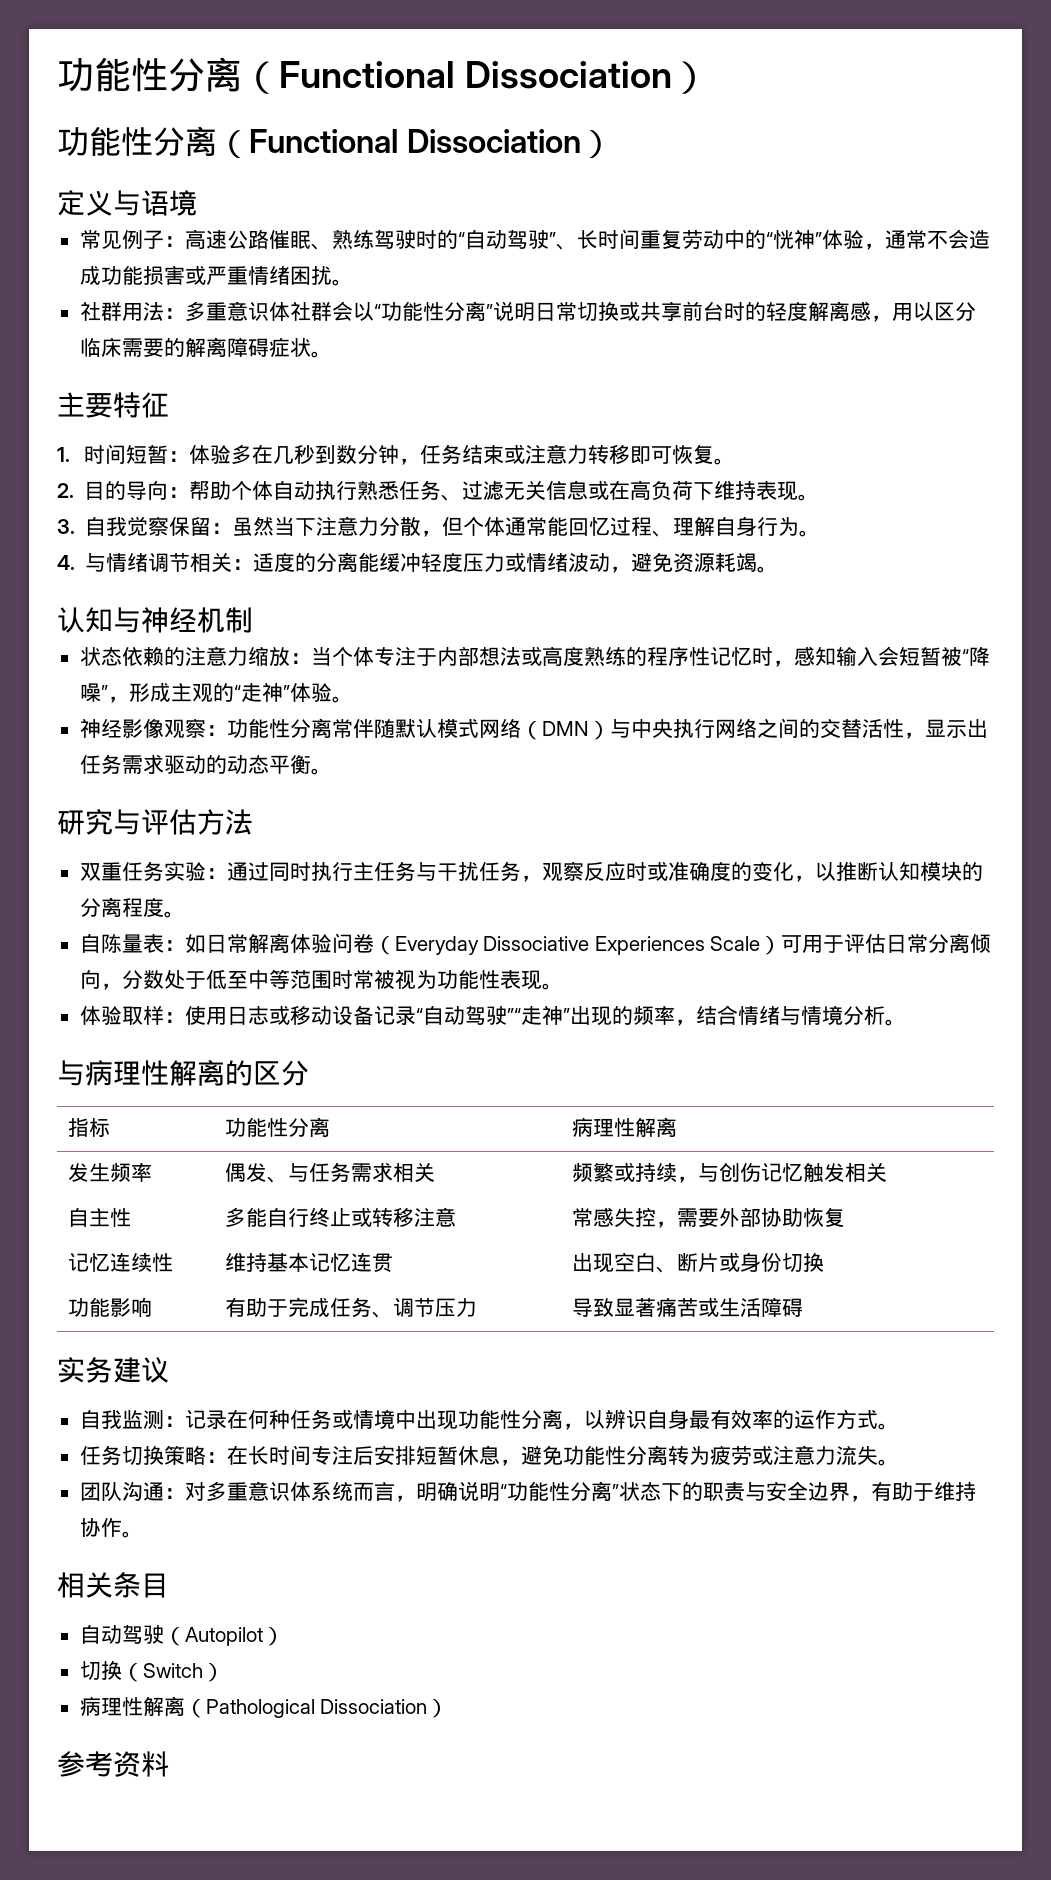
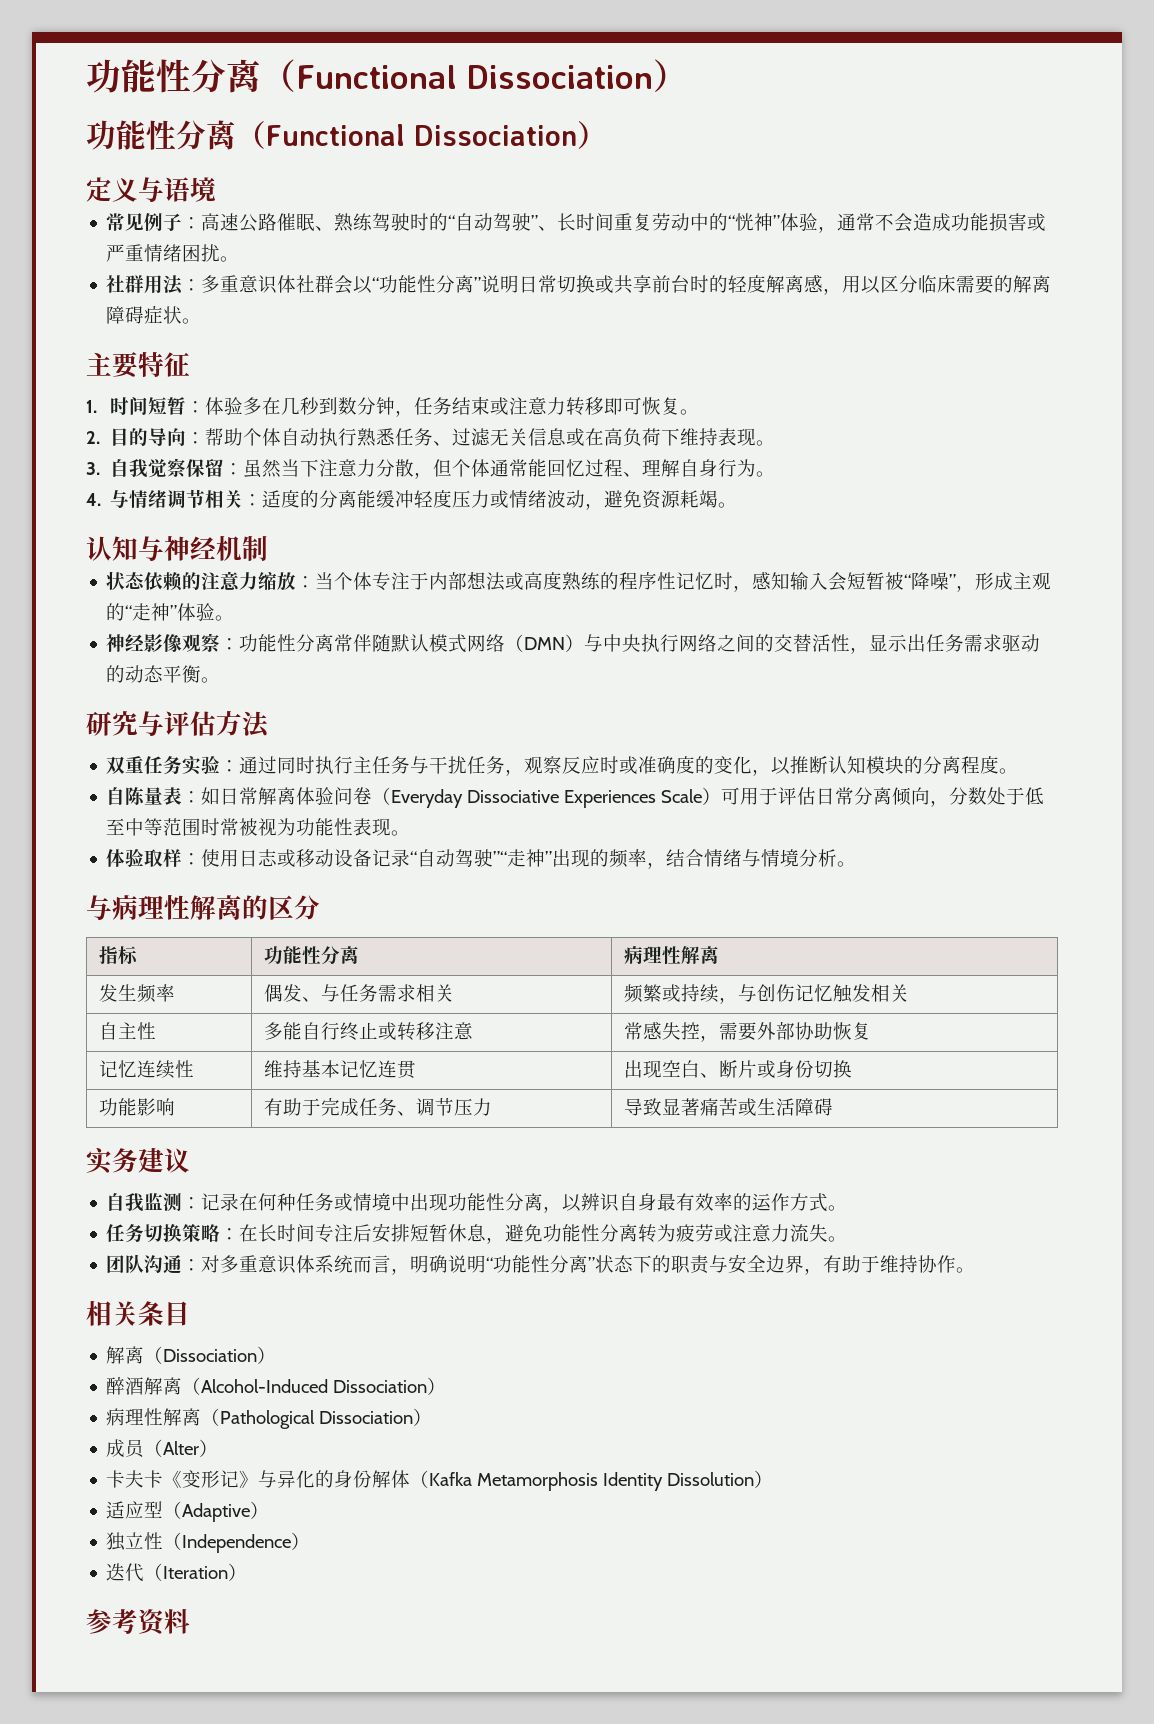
- 自动驾驶（Autopilot）
- 切换（Switch）
+ 解离（Dissociation）
+ 醉酒解离（Alcohol-Induced Dissociation）
+ 成员（Alter）
+ 卡夫卡《变形记》与异化的身份解体（Kafka Metamorphosis Identity Dissolution）
+ 适应型（Adaptive）
+ 独立性（Independence）
+ 迭代（Iteration）

